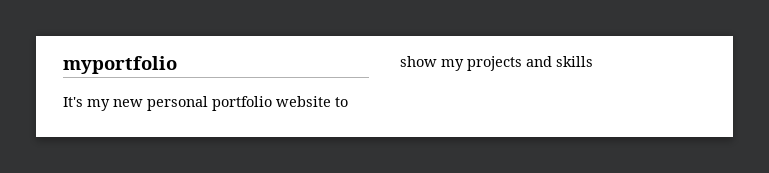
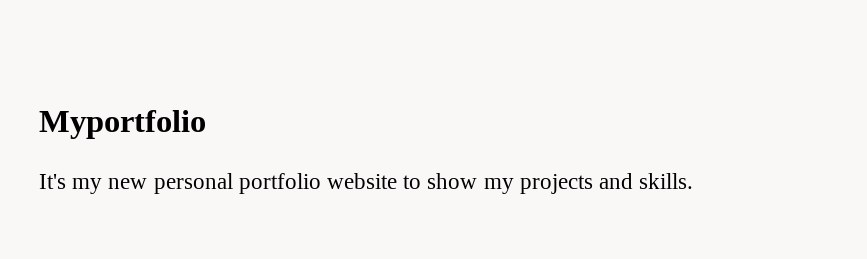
- myportfolio
+ Myportfolio
- It's my new personal portfolio website to show my projects and skills
+ It's my new personal portfolio website to show my projects and skills.

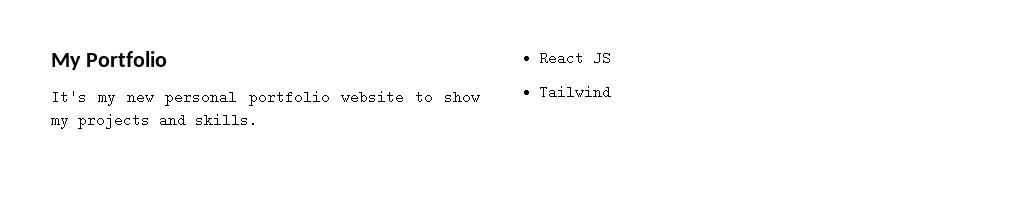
- Myportfolio
+ My Portfolio
+ React JS
+ Tailwind

